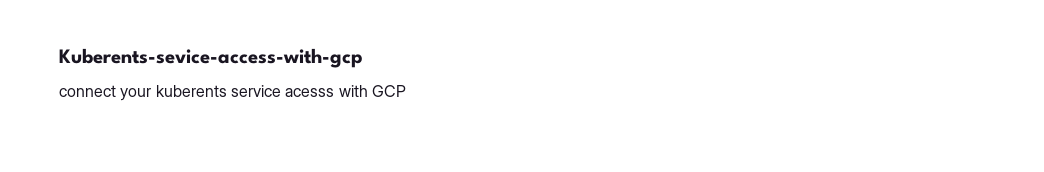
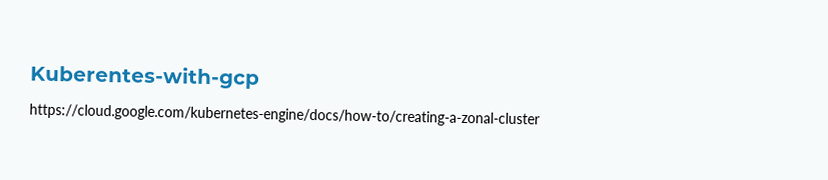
- Kuberents-sevice-access-with-gcp
- connect your kuberents service acesss with GCP
+ Kuberentes-with-gcp
+ https://cloud.google.com/kubernetes-engine/docs/how-to/creating-a-zonal-cluster

